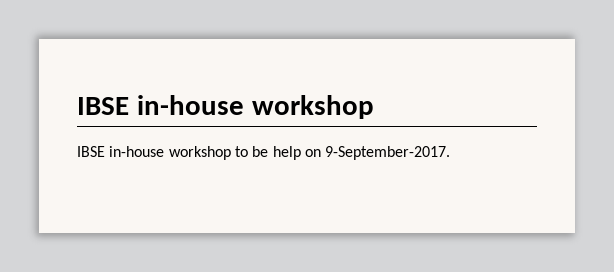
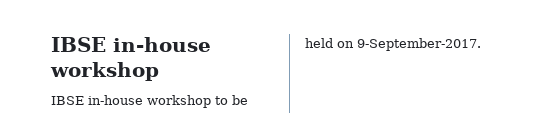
- IBSE in-house workshop to be help on 9-September-2017.
+ IBSE in-house workshop to be held on 9-September-2017.

